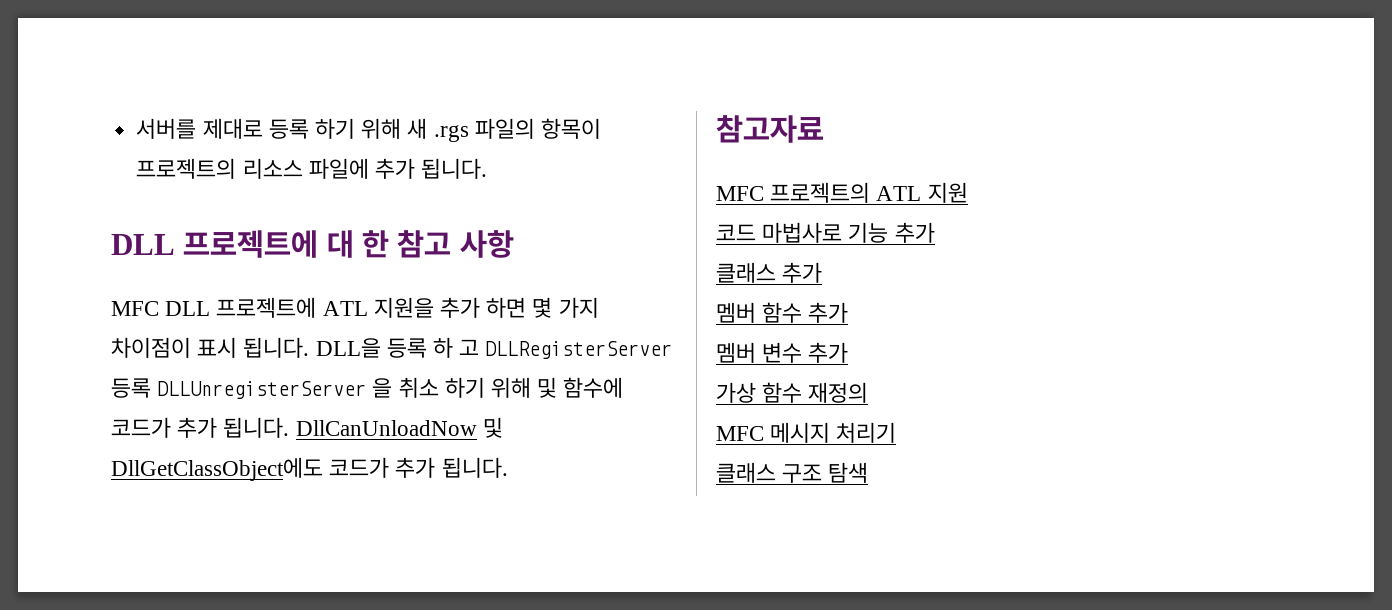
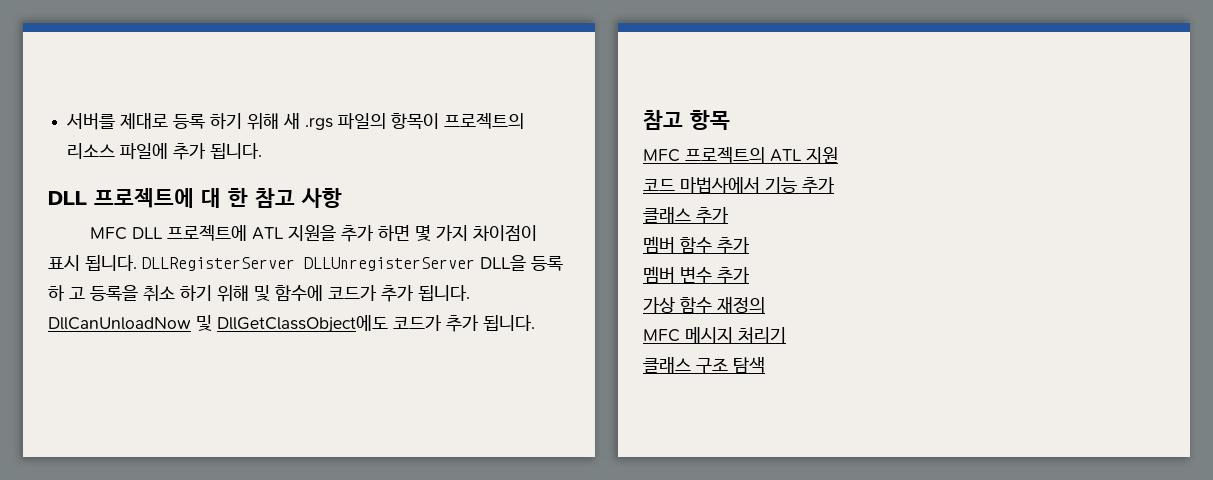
- DLL을 등록 하 고 DLLRegisterServer 등록 DLLUnregisterServer 을 취소 하기 위해 및 함수에 코드가 추가 됩니다.
+ DLLRegisterServer DLLUnregisterServer DLL을 등록 하 고 등록을 취소 하기 위해 및 함수에 코드가 추가 됩니다.
- 참고자료
+ 참고 항목
- 코드 마법사로 기능 추가
+ 코드 마법사에서 기능 추가

